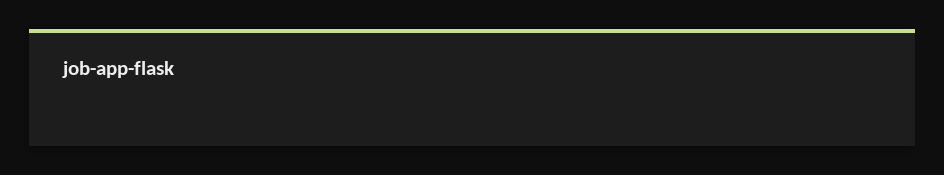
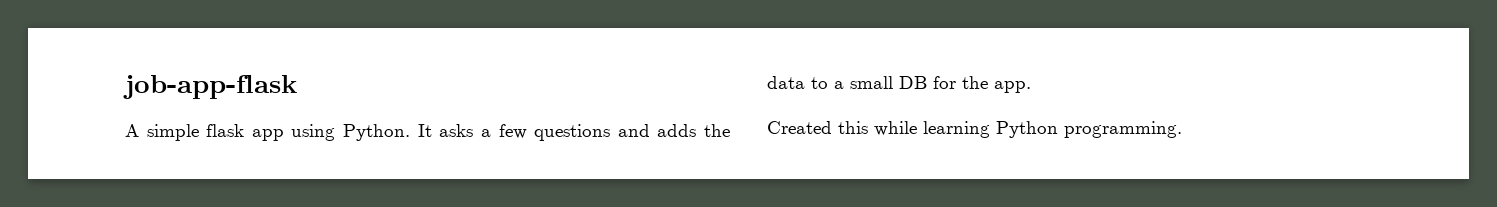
+ A simple flask app using Python. It asks a few questions and adds the data to a small DB for the app.
+ Created this while learning Python programming.

